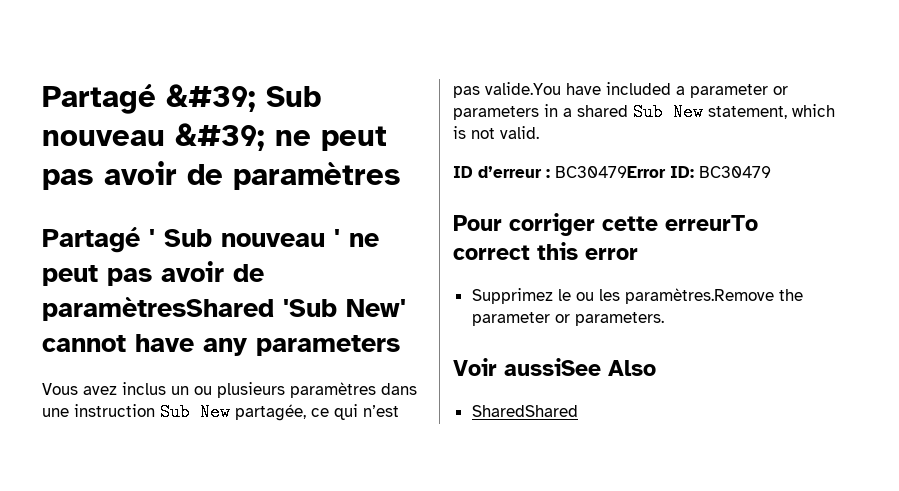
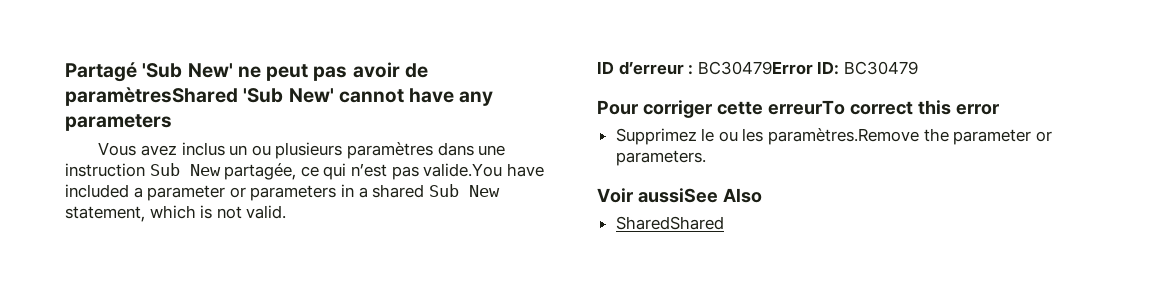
- Partagé &#39; Sub nouveau &#39; ne peut pas avoir de paramètres
- Partagé ' Sub nouveau ' ne peut pas avoir de paramètresShared 'Sub New' cannot have any parameters
+ Partagé 'Sub New' ne peut pas avoir de paramètresShared 'Sub New' cannot have any parameters

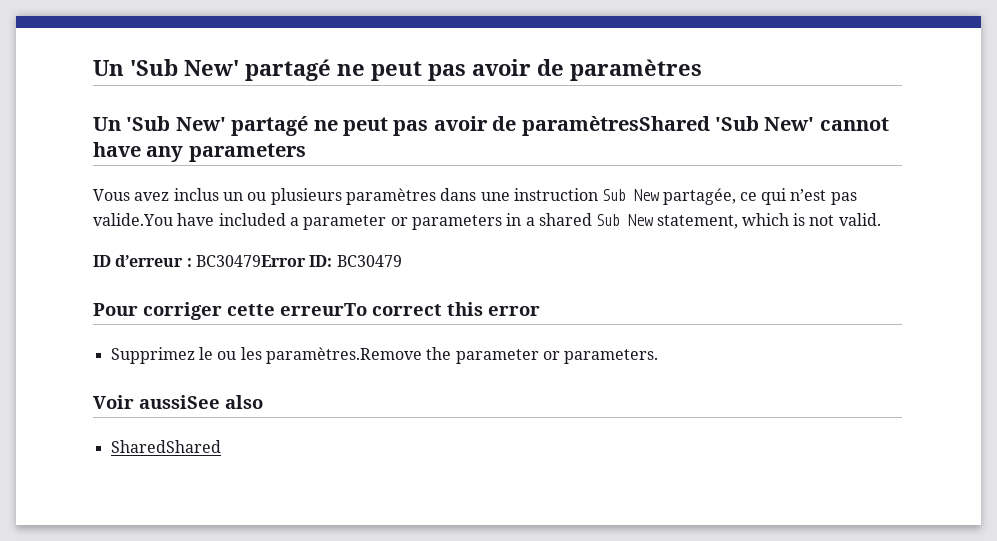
- Partagé 'Sub New' ne peut pas avoir de paramètresShared 'Sub New' cannot have any parameters
+ Un 'Sub New' partagé ne peut pas avoir de paramètres
+ Un 'Sub New' partagé ne peut pas avoir de paramètresShared 'Sub New' cannot have any parameters
- Voir aussiSee Also
+ Voir aussiSee also

